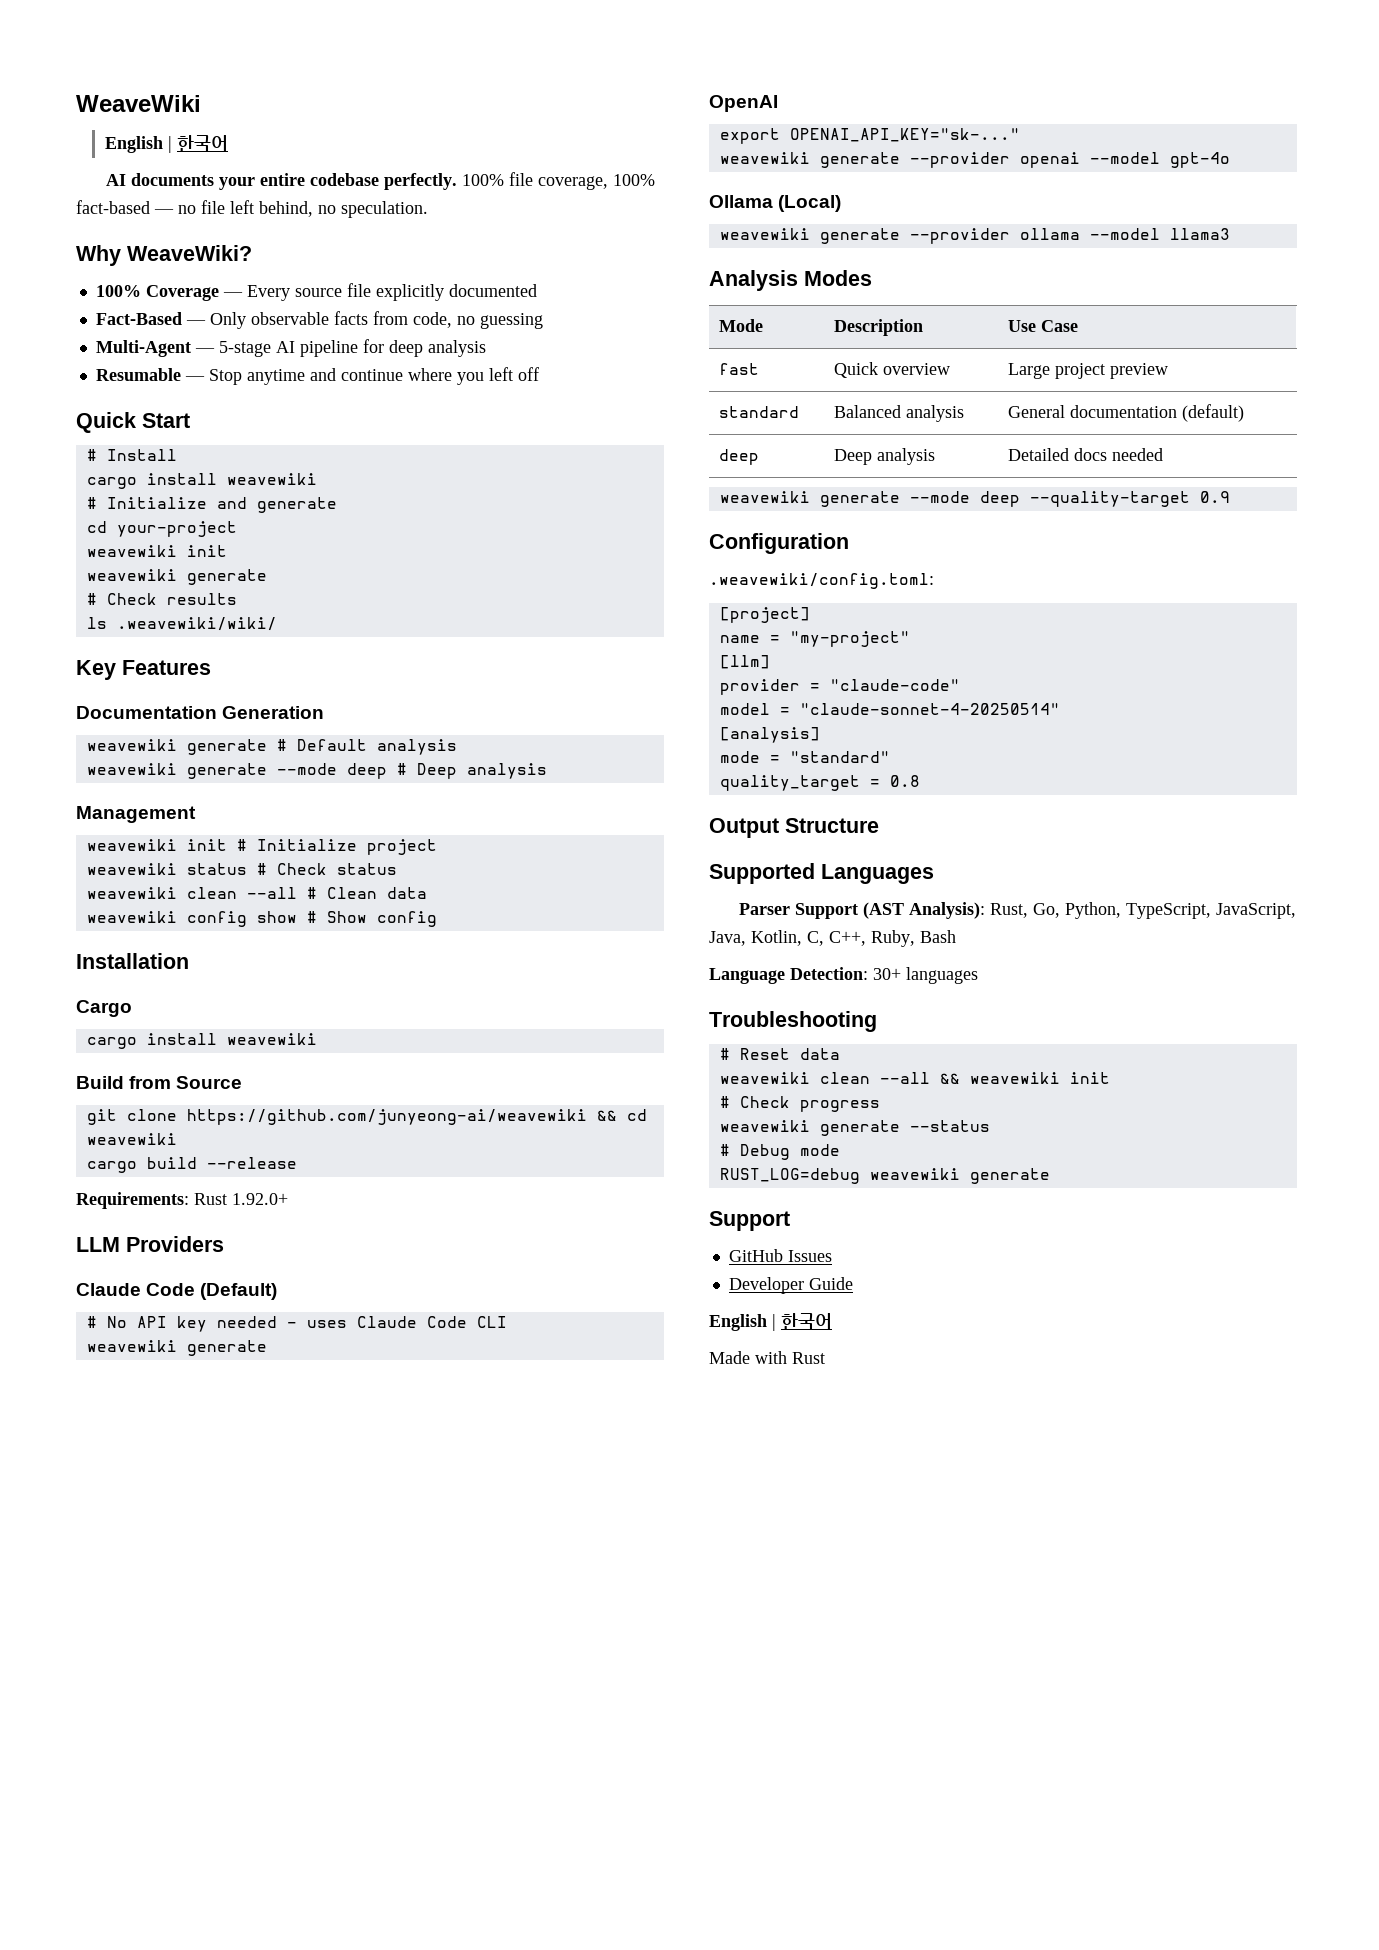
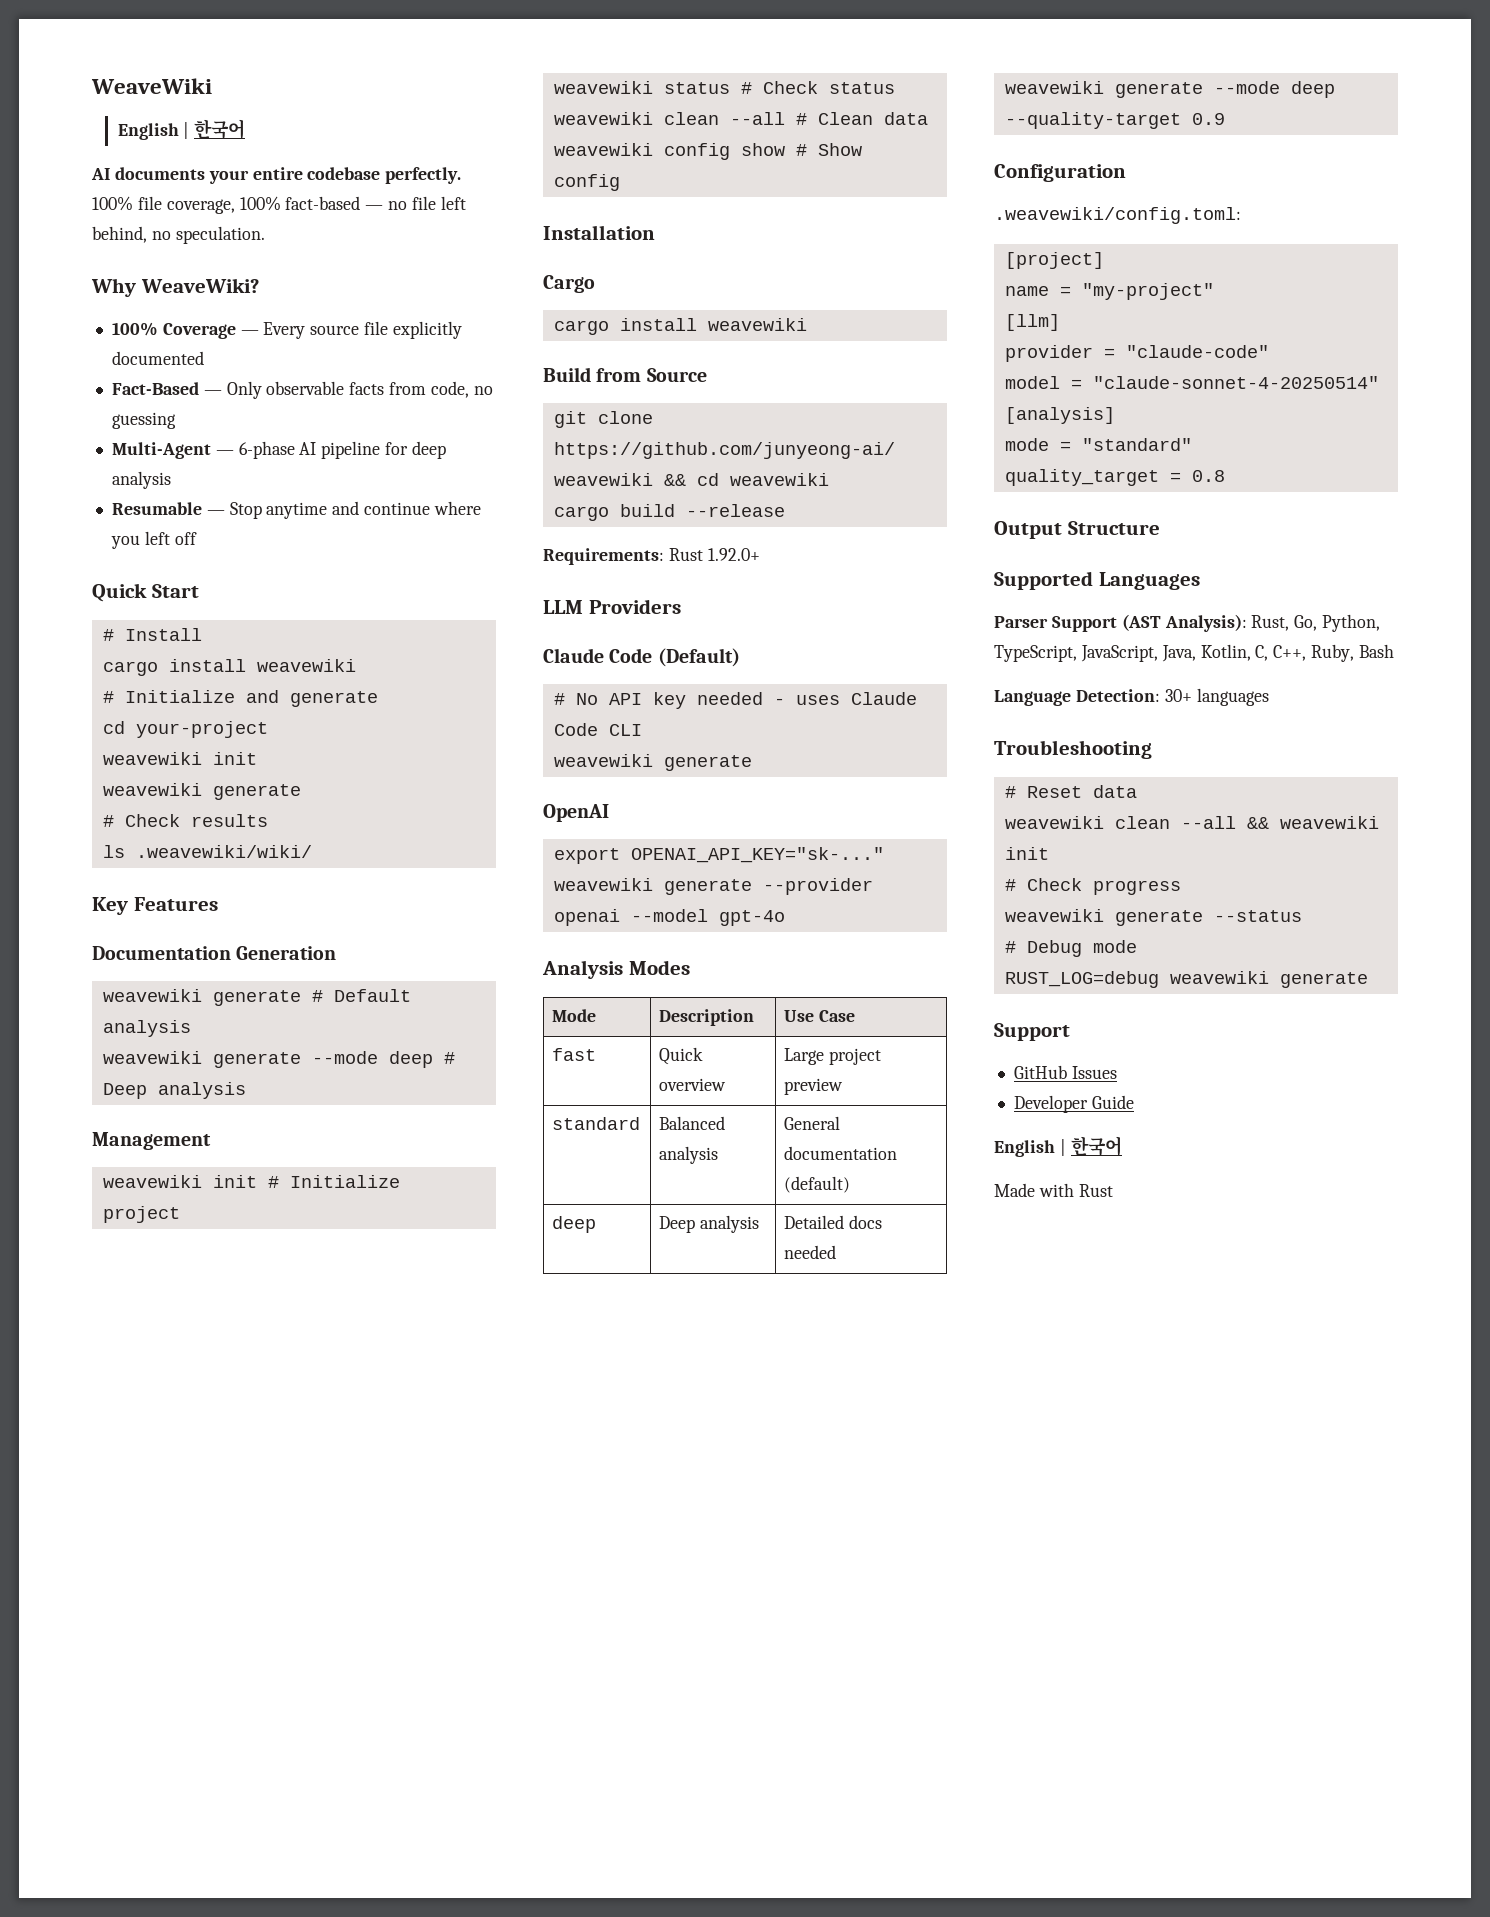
- Multi-Agent — 5-stage AI pipeline for deep analysis
+ Multi-Agent — 6-phase AI pipeline for deep analysis
- Ollama (Local)
- weavewiki generate --provider ollama --model llama3

